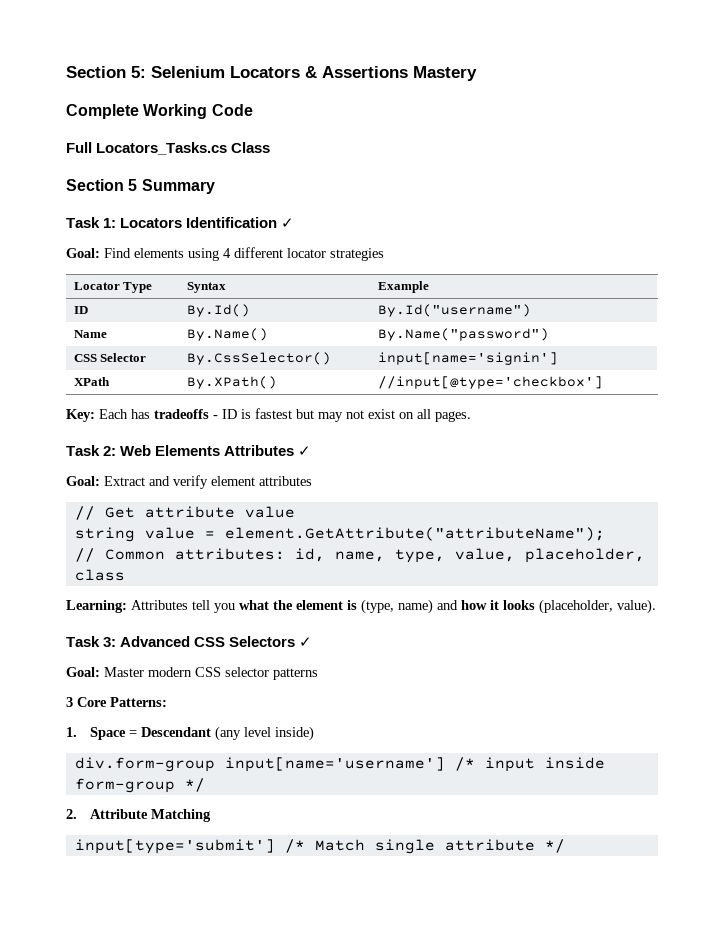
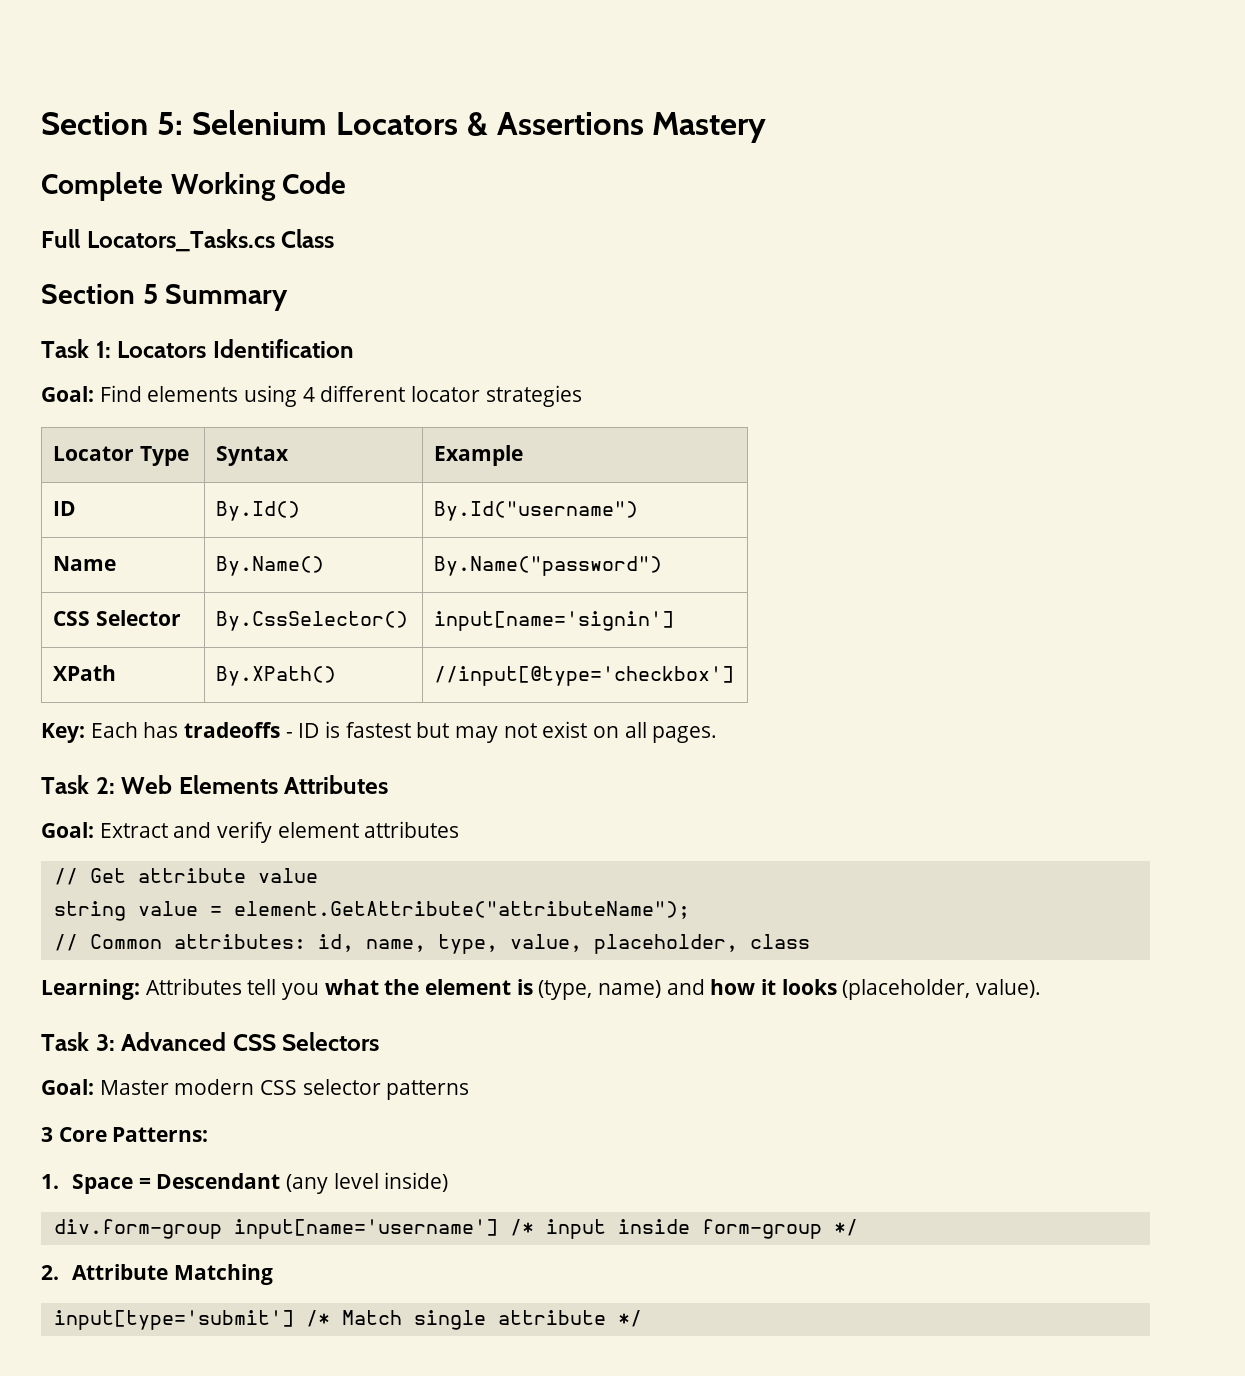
- Task 1: Locators Identification ✓
+ Task 1: Locators Identification
- Task 2: Web Elements Attributes ✓
+ Task 2: Web Elements Attributes
- Task 3: Advanced CSS Selectors ✓
+ Task 3: Advanced CSS Selectors

